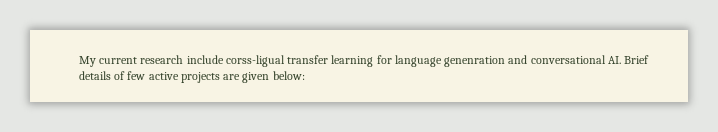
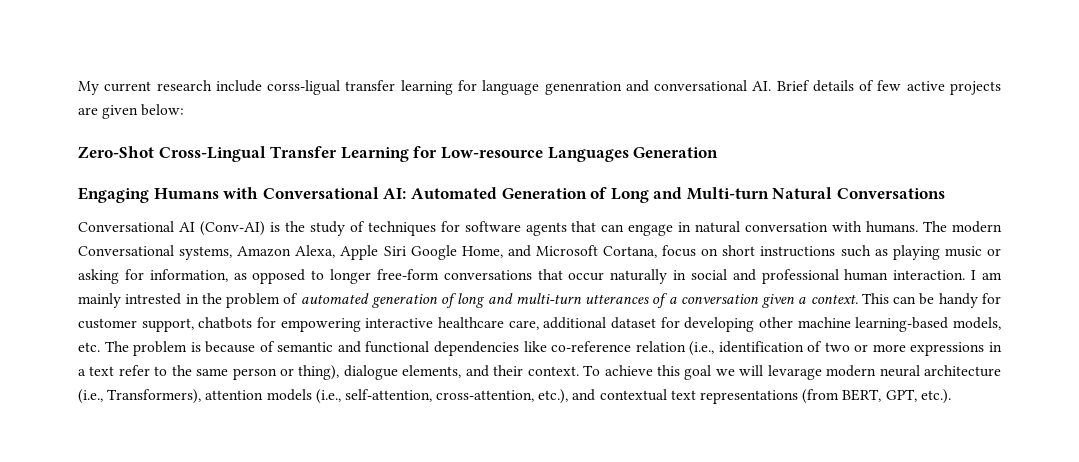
+ Zero-Shot Cross-Lingual Transfer Learning for Low-resource Languages Generation
+ Engaging Humans with Conversational AI: Automated Generation of Long and Multi-turn Natural Conversations
+ Conversational AI (Conv-AI) is the study of techniques for software agents that can engage in natural conversation with humans. The modern Conversational systems, Amazon Alexa, Apple Siri Google Home, and Microsoft Cortana, focus on short instructions such as playing music or asking for information, as opposed to longer free-form conversations that occur naturally in social and professional human interaction. I am mainly intrested in the problem of automated generation of long and multi-turn utterances of a conversation given a context. This can be handy for customer support, chatbots for empowering interactive healthcare care, additional dataset for developing other machine learning-based models, etc. The problem is because of semantic and functional dependencies like co-reference relation (i.e., identification of two or more expressions in a text refer to the same person or thing), dialogue elements, and their context. To achieve this goal we will levarage modern neural architecture (i.e., Transformers), attention models (i.e., self-attention, cross-attention, etc.), and contextual text representations (from BERT, GPT, etc.).

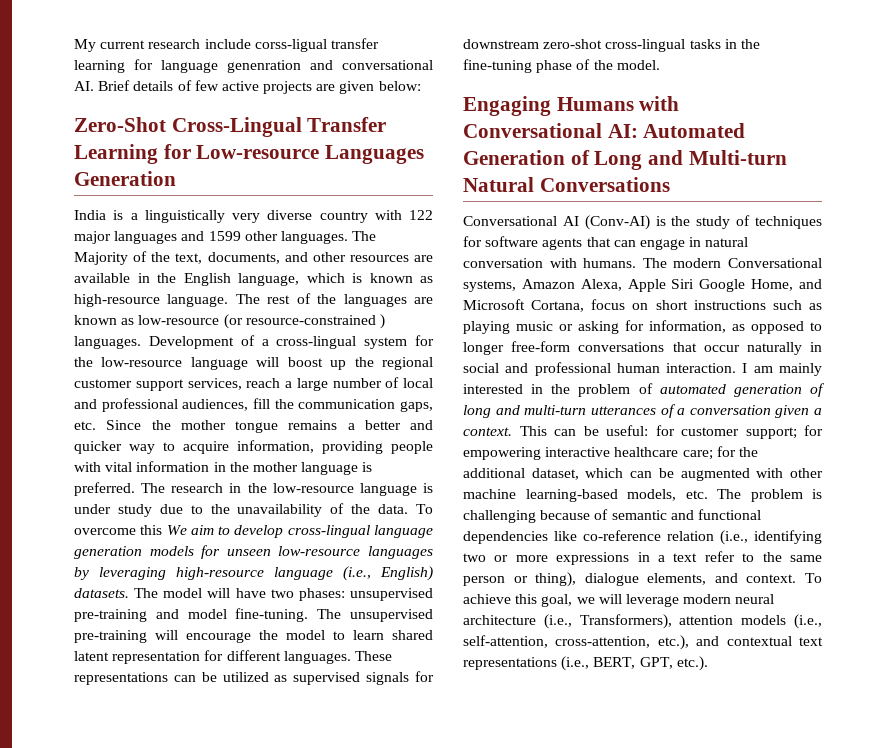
+ India is a linguistically very diverse country with 122 major languages and 1599 other languages. The Majority of the text, documents, and other resources are available in the English language, which is known as high-resource language. The rest of the languages are known as low-resource (or resource-constrained ) languages. Development of a cross-lingual system for the low-resource language will boost up the regional customer support services, reach a large number of local and professional audiences, fill the communication gaps, etc. Since the mother tongue remains a better and quicker way to acquire information, providing people with vital information in the mother language is preferred. The research in the low-resource language is under study due to the unavailability of the data. To overcome this We aim to develop cross-lingual language generation models for unseen low-resource languages by leveraging high-resource language (i.e., English) datasets. The model will have two phases: unsupervised pre-training and model fine-tuning. The unsupervised pre-training will encourage the model to learn shared latent representation for different languages. These representations can be utilized as supervised signals for downstream zero-shot cross-lingual tasks in the fine-tuning phase of the model.
- I am mainly intrested in the problem of automated generation of long and multi-turn utterances of a conversation given a context.
+ I am mainly interested in the problem of automated generation of long and multi-turn utterances of a conversation given a context.
- This can be handy for customer support, chatbots for empowering interactive healthcare care, additional dataset for developing other machine learning-based models, etc. The problem is because of semantic and functional dependencies like co-reference relation (i.e., identification of two or more expressions in a text refer to the same person or thing), dialogue elements, and their context.
+ This can be useful: for customer support; for empowering interactive healthcare care; for the additional dataset, which can be augmented with other machine learning-based models, etc. The problem is challenging because of semantic and functional dependencies like co-reference relation (i.e., identifying two or more expressions in a text refer to the same person or thing), dialogue elements, and context.
- To achieve this goal we will levarage modern neural architecture (i.e., Transformers), attention models (i.e., self-attention, cross-attention, etc.), and contextual text representations (from BERT, GPT, etc.).
+ To achieve this goal, we will leverage modern neural architecture (i.e., Transformers), attention models (i.e., self-attention, cross-attention, etc.), and contextual text representations (i.e., BERT, GPT, etc.).

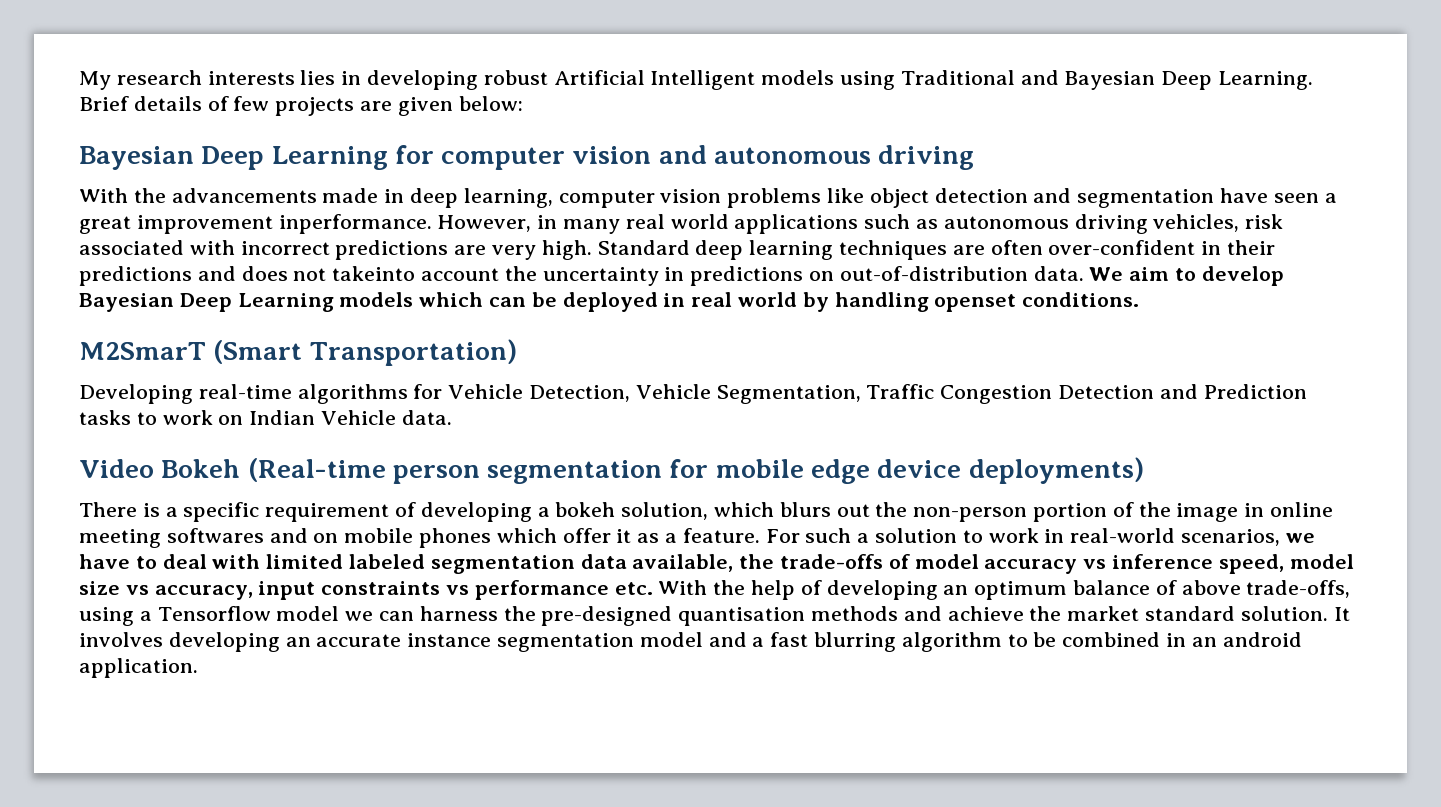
- My current research include corss-ligual transfer learning for language genenration and conversational AI. Brief details of few active projects are given below:
+ My research interests lies in developing robust Artificial Intelligent models using Traditional and Bayesian Deep Learning. Brief details of few projects are given below:
- Zero-Shot Cross-Lingual Transfer Learning for Low-resource Languages Generation
- India is a linguistically very diverse country with 122 major languages and 1599 other languages. The Majority of the text, documents, and other resources are available in the English language, which is known as high-resource language. The rest of the languages are known as low-resource (or resource-constrained ) languages. Development of a cross-lingual system for the low-resource language will boost up the regional customer support services, reach a large number of local and professional audiences, fill the communication gaps, etc. Since the mother tongue remains a better and quicker way to acquire information, providing people with vital information in the mother language is preferred. The research in the low-resource language is under study due to the unavailability of the data. To overcome this We aim to develop cross-lingual language generation models for unseen low-resource languages by leveraging high-resource language (i.e., English) datasets. The model will have two phases: unsupervised pre-training and model fine-tuning. The unsupervised pre-training will encourage the model to learn shared latent representation for different languages. These representations can be utilized as supervised signals for downstream zero-shot cross-lingual tasks in the fine-tuning phase of the model.
- Engaging Humans with Conversational AI: Automated Generation of Long and Multi-turn Natural Conversations
- Conversational AI (Conv-AI) is the study of techniques for software agents that can engage in natural conversation with humans. The modern Conversational systems, Amazon Alexa, Apple Siri Google Home, and Microsoft Cortana, focus on short instructions such as playing music or asking for information, as opposed to longer free-form conversations that occur naturally in social and professional human interaction. I am mainly interested in the problem of automated generation of long and multi-turn utterances of a conversation given a context. This can be useful: for customer support; for empowering interactive healthcare care; for the additional dataset, which can be augmented with other machine learning-based models, etc. The problem is challenging because of semantic and functional dependencies like co-reference relation (i.e., identifying two or more expressions in a text refer to the same person or thing), dialogue elements, and context. To achieve this goal, we will leverage modern neural architecture (i.e., Transformers), attention models (i.e., self-attention, cross-attention, etc.), and contextual text representations (i.e., BERT, GPT, etc.).
+ Bayesian Deep Learning for computer vision and autonomous driving
+ With the advancements made in deep learning, computer vision problems like object detection and segmentation have seen a great improvement inperformance. However, in many real world applications such as autonomous driving vehicles, risk associated with incorrect predictions are very high. Standard deep learning techniques are often over-confident in their predictions and does not takeinto account the uncertainty in predictions on out-of-distribution data. We aim to develop Bayesian Deep Learning models which can be deployed in real world by handling openset conditions.
+ M2SmarT (Smart Transportation)
+ Developing real-time algorithms for Vehicle Detection, Vehicle Segmentation, Traffic Congestion Detection and Prediction tasks to work on Indian Vehicle data.
+ Video Bokeh (Real-time person segmentation for mobile edge device deployments)
+ There is a specific requirement of developing a bokeh solution, which blurs out the non-person portion of the image in online meeting softwares and on mobile phones which offer it as a feature. For such a solution to work in real-world scenarios, we have to deal with limited labeled segmentation data available, the trade-offs of model accuracy vs inference speed, model size vs accuracy, input constraints vs performance etc. With the help of developing an optimum balance of above trade-offs, using a Tensorflow model we can harness the pre-designed quantisation methods and achieve the market standard solution. It involves developing an accurate instance segmentation model and a fast blurring algorithm to be combined in an android application.

